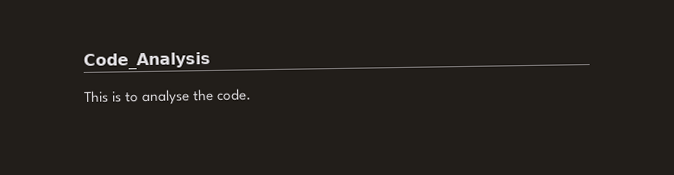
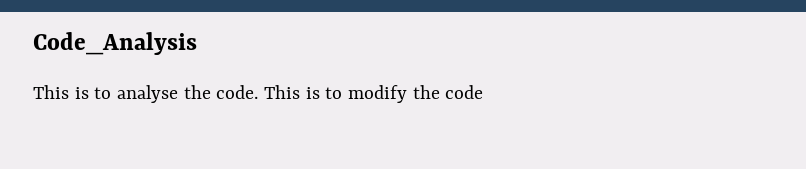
+ This is to modify the code

